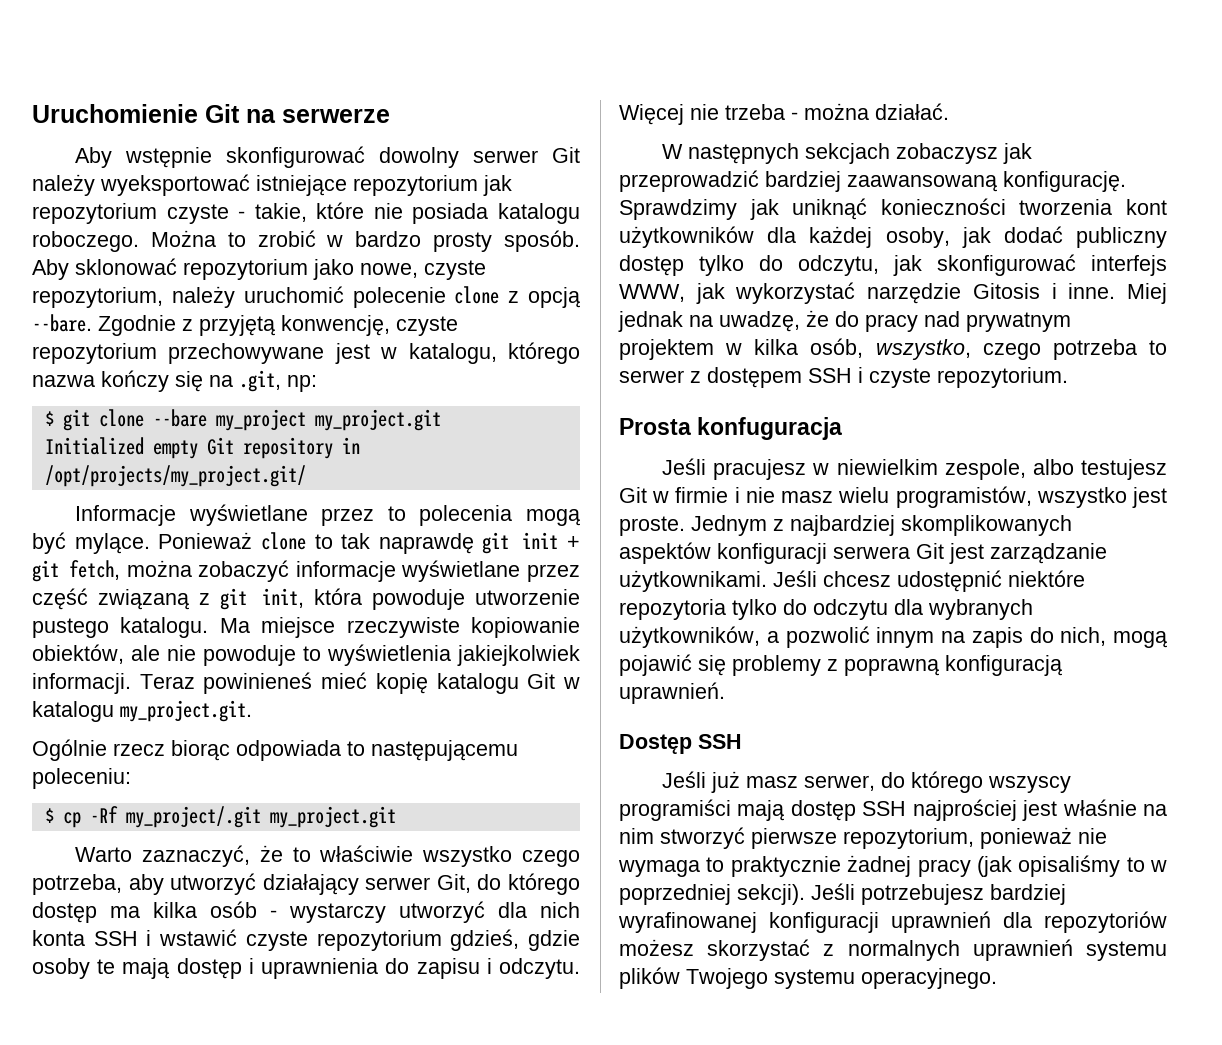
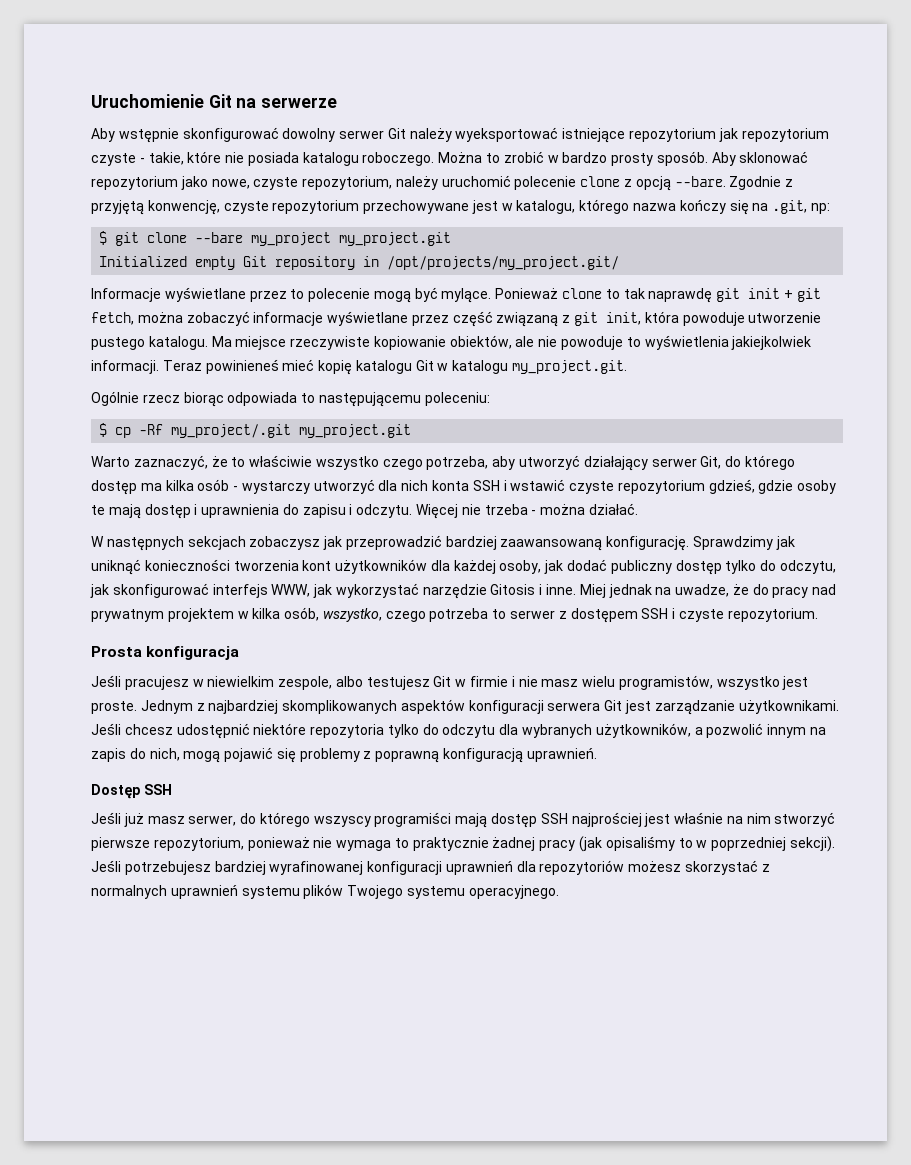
- Informacje wyświetlane przez to polecenia mogą być mylące.
+ Informacje wyświetlane przez to polecenie mogą być mylące.
- Miej jednak na uwadzę, że do pracy nad prywatnym projektem w kilka osób, wszystko, czego potrzeba to serwer z dostępem SSH i czyste repozytorium.
+ Miej jednak na uwadze, że do pracy nad prywatnym projektem w kilka osób, wszystko, czego potrzeba to serwer z dostępem SSH i czyste repozytorium.
- Prosta konfuguracja
+ Prosta konfiguracja

